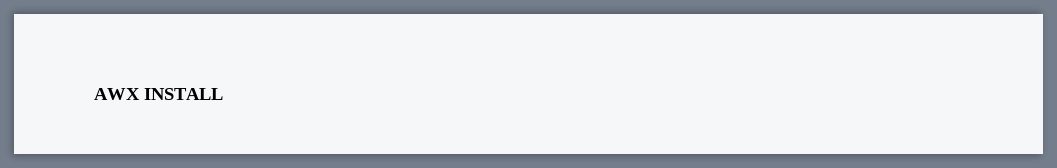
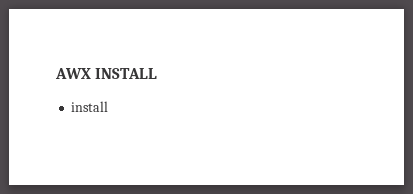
+ install

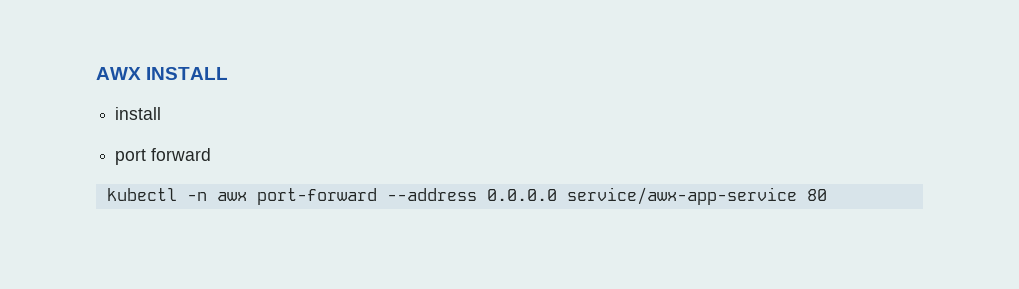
+ port forward
+ kubectl -n awx port-forward --address 0.0.0.0 service/awx-app-service 80

